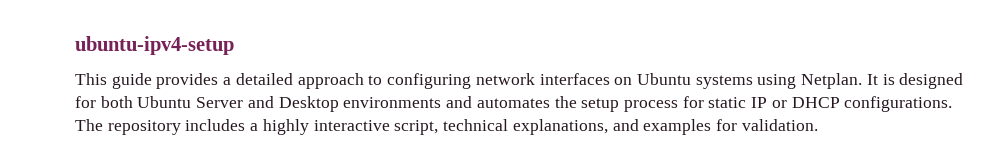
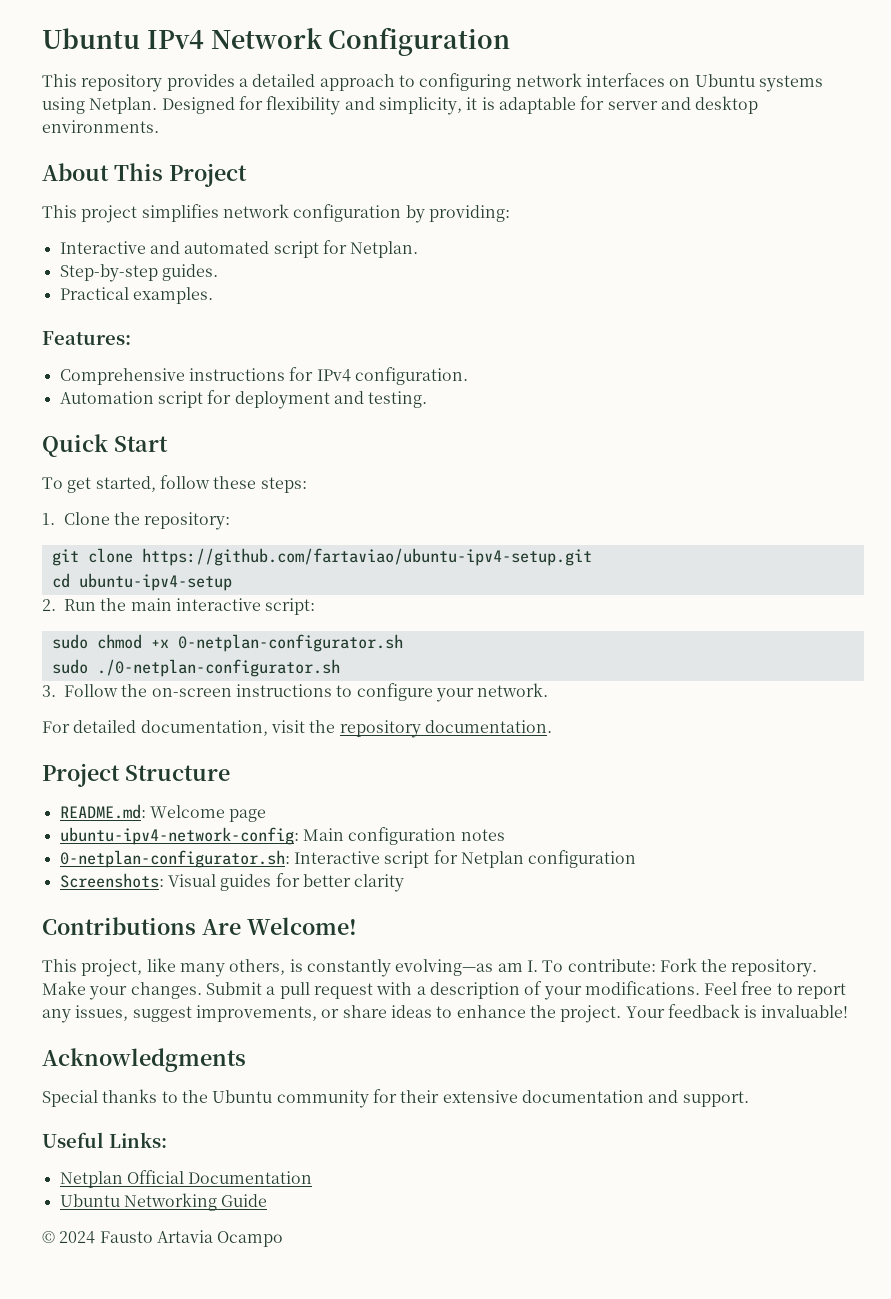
- ubuntu-ipv4-setup
- This guide provides a detailed approach to configuring network interfaces on Ubuntu systems using Netplan.
+ Ubuntu IPv4 Network Configuration
+ This repository provides a detailed approach to configuring network interfaces on Ubuntu systems using Netplan.
- It is designed for both Ubuntu Server and Desktop environments and automates the setup process for static IP or DHCP configurations. The repository includes a highly interactive script, technical explanations, and examples for validation.
+ Designed for flexibility and simplicity, it is adaptable for server and desktop environments.
+ About This Project
+ This project simplifies network configuration by providing:
+ Interactive and automated script for Netplan.
+ Step-by-step guides.
+ Practical examples.
+ Features:
+ Comprehensive instructions for IPv4 configuration.
+ Automation script for deployment and testing.
+ Quick Start
+ To get started, follow these steps:
+ 1. Clone the repository:
+ git clone https://github.com/fartaviao/ubuntu-ipv4-setup.git
+ cd ubuntu-ipv4-setup
+ 2. Run the main interactive script:
+ sudo chmod +x 0-netplan-configurator.sh
+ sudo ./0-netplan-configurator.sh
+ 3. Follow the on-screen instructions to configure your network.
+ For detailed documentation, visit the repository documentation.
+ Project Structure
+ README.md: Welcome page
+ ubuntu-ipv4-network-config: Main configuration notes
+ 0-netplan-configurator.sh: Interactive script for Netplan configuration
+ Screenshots: Visual guides for better clarity
+ Contributions Are Welcome!
+ This project, like many others, is constantly evolving—as am I. To contribute: Fork the repository. Make your changes. Submit a pull request with a description of your modifications. Feel free to report any issues, suggest improvements, or share ideas to enhance the project. Your feedback is invaluable!
+ Acknowledgments
+ Special thanks to the Ubuntu community for their extensive documentation and support.
+ Useful Links:
+ Netplan Official Documentation
+ Ubuntu Networking Guide
+ © 2024 Fausto Artavia Ocampo

